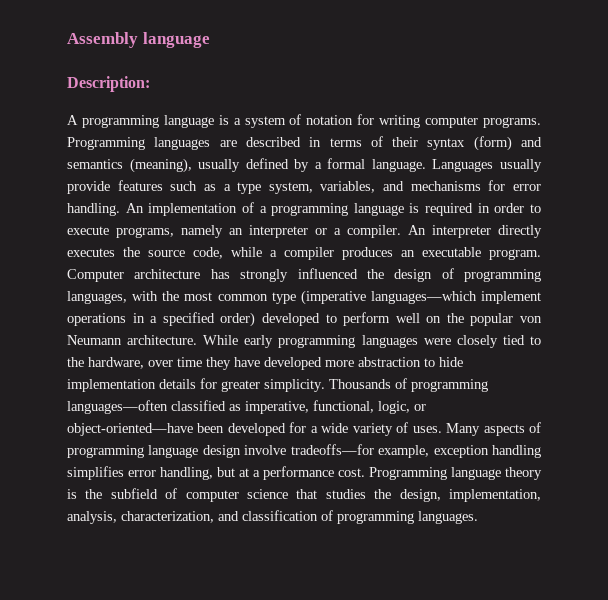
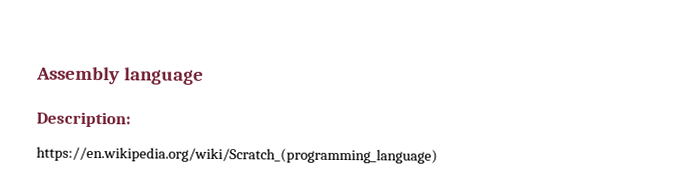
- A programming language is a system of notation for writing computer programs. Programming languages are described in terms of their syntax (form) and semantics (meaning), usually defined by a formal language. Languages usually provide features such as a type system, variables, and mechanisms for error handling. An implementation of a programming language is required in order to execute programs, namely an interpreter or a compiler. An interpreter directly executes the source code, while a compiler produces an executable program. Computer architecture has strongly influenced the design of programming languages, with the most common type (imperative languages—which implement operations in a specified order) developed to perform well on the popular von Neumann architecture. While early programming languages were closely tied to the hardware, over time they have developed more abstraction to hide implementation details for greater simplicity. Thousands of programming languages—often classified as imperative, functional, logic, or object-oriented—have been developed for a wide variety of uses. Many aspects of programming language design involve tradeoffs—for example, exception handling simplifies error handling, but at a performance cost. Programming language theory is the subfield of computer science that studies the design, implementation, analysis, characterization, and classification of programming languages.
+ https://en.wikipedia.org/wiki/Scratch_(programming_language)

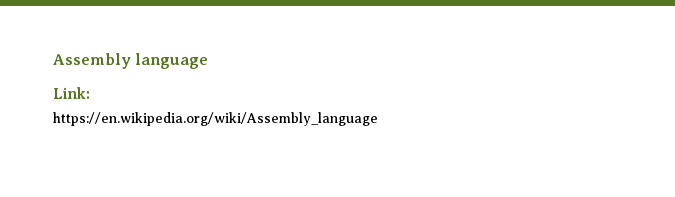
- Description:
- https://en.wikipedia.org/wiki/Scratch_(programming_language)
+ Link:
+ https://en.wikipedia.org/wiki/Assembly_language

